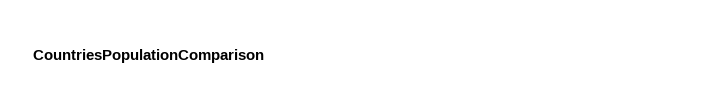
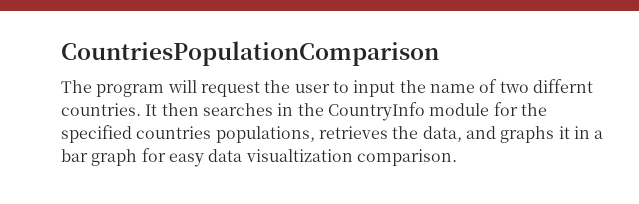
+ The program will request the user to input the name of two differnt countries. It then searches in the CountryInfo module for the specified countries populations, retrieves the data, and graphs it in a bar graph for easy data visualtization comparison.

